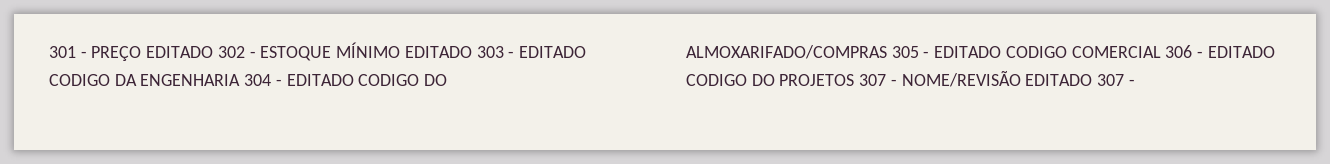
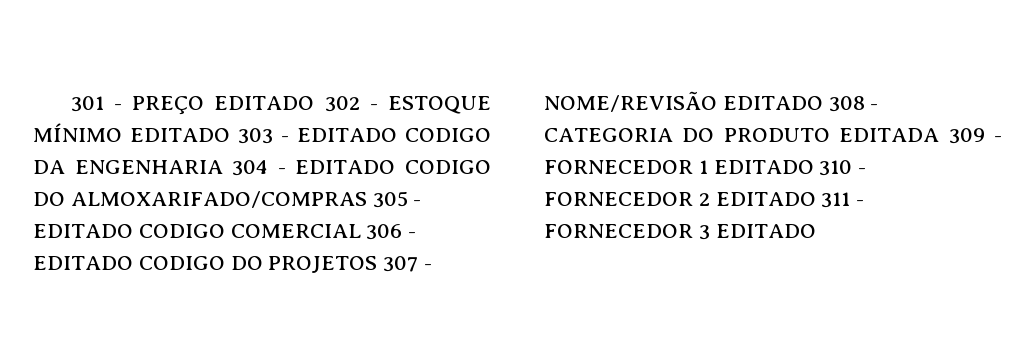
- 301 - PREÇO EDITADO 302 - ESTOQUE MÍNIMO EDITADO 303 - EDITADO CODIGO DA ENGENHARIA 304 - EDITADO CODIGO DO ALMOXARIFADO/COMPRAS 305 - EDITADO CODIGO COMERCIAL 306 - EDITADO CODIGO DO PROJETOS 307 - NOME/REVISÃO EDITADO 307 -
+ 301 - PREÇO EDITADO 302 - ESTOQUE MÍNIMO EDITADO 303 - EDITADO CODIGO DA ENGENHARIA 304 - EDITADO CODIGO DO ALMOXARIFADO/COMPRAS 305 - EDITADO CODIGO COMERCIAL 306 - EDITADO CODIGO DO PROJETOS 307 - NOME/REVISÃO EDITADO 308 - CATEGORIA DO PRODUTO EDITADA 309 - FORNECEDOR 1 EDITADO 310 - FORNECEDOR 2 EDITADO 311 - FORNECEDOR 3 EDITADO

